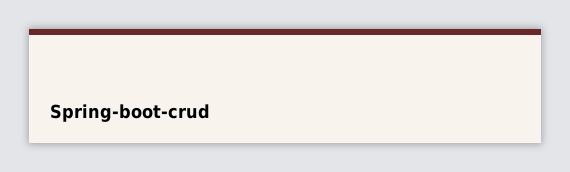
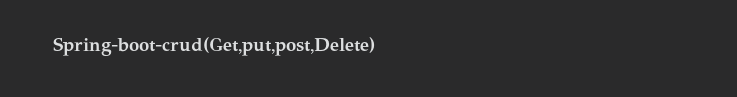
- Spring-boot-crud
+ Spring-boot-crud(Get,put,post,Delete)

